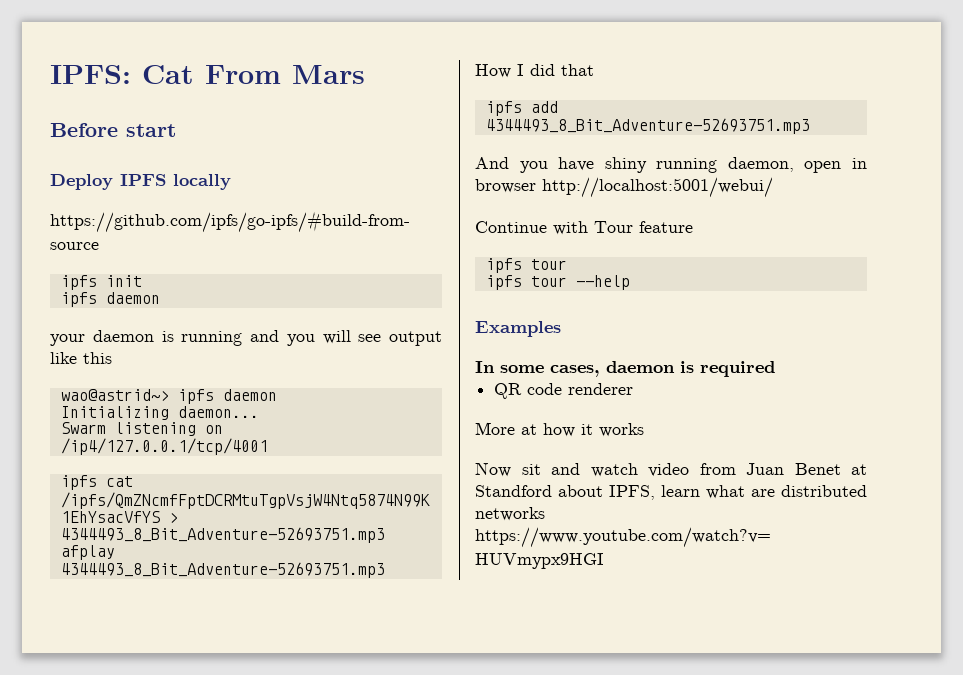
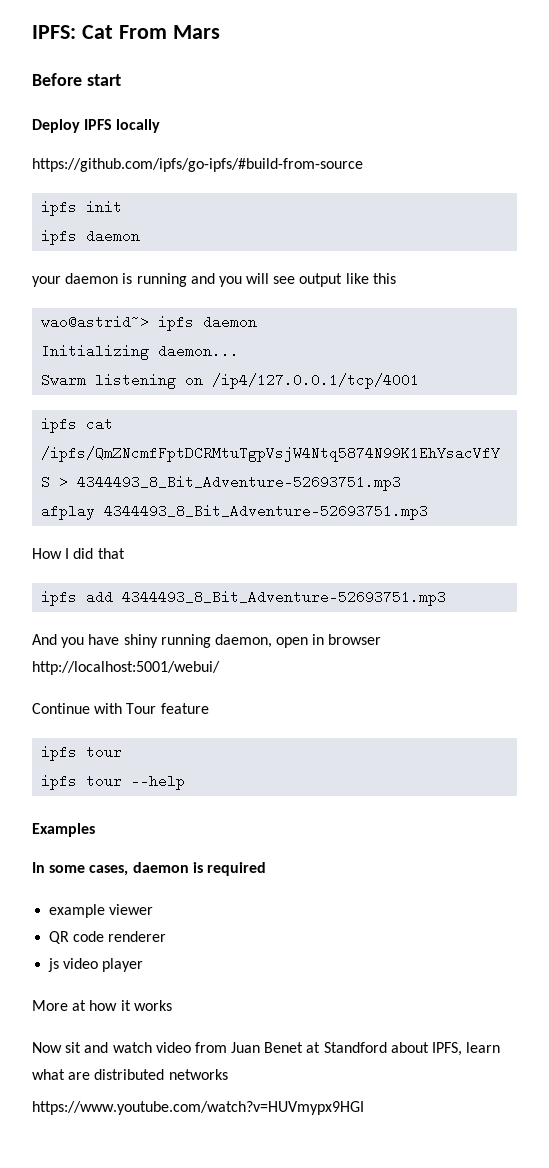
+ example viewer
+ js video player

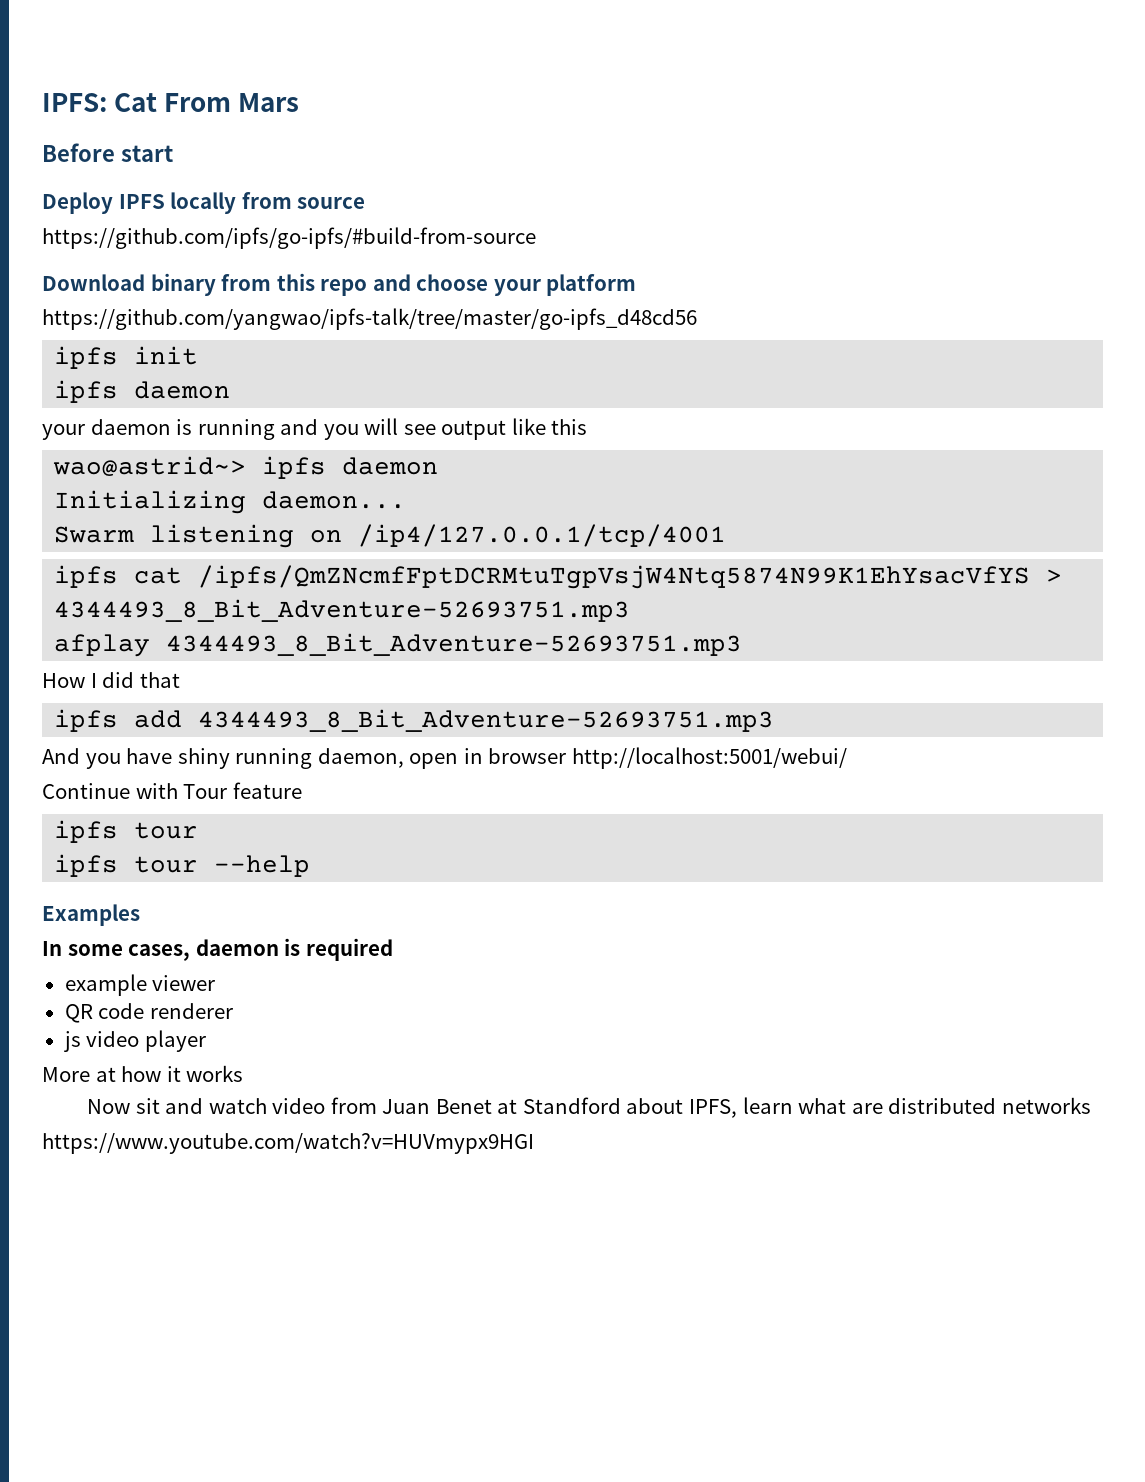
- Deploy IPFS locally
+ Deploy IPFS locally from source
+ Download binary from this repo and choose your platform
+ https://github.com/yangwao/ipfs-talk/tree/master/go-ipfs_d48cd56

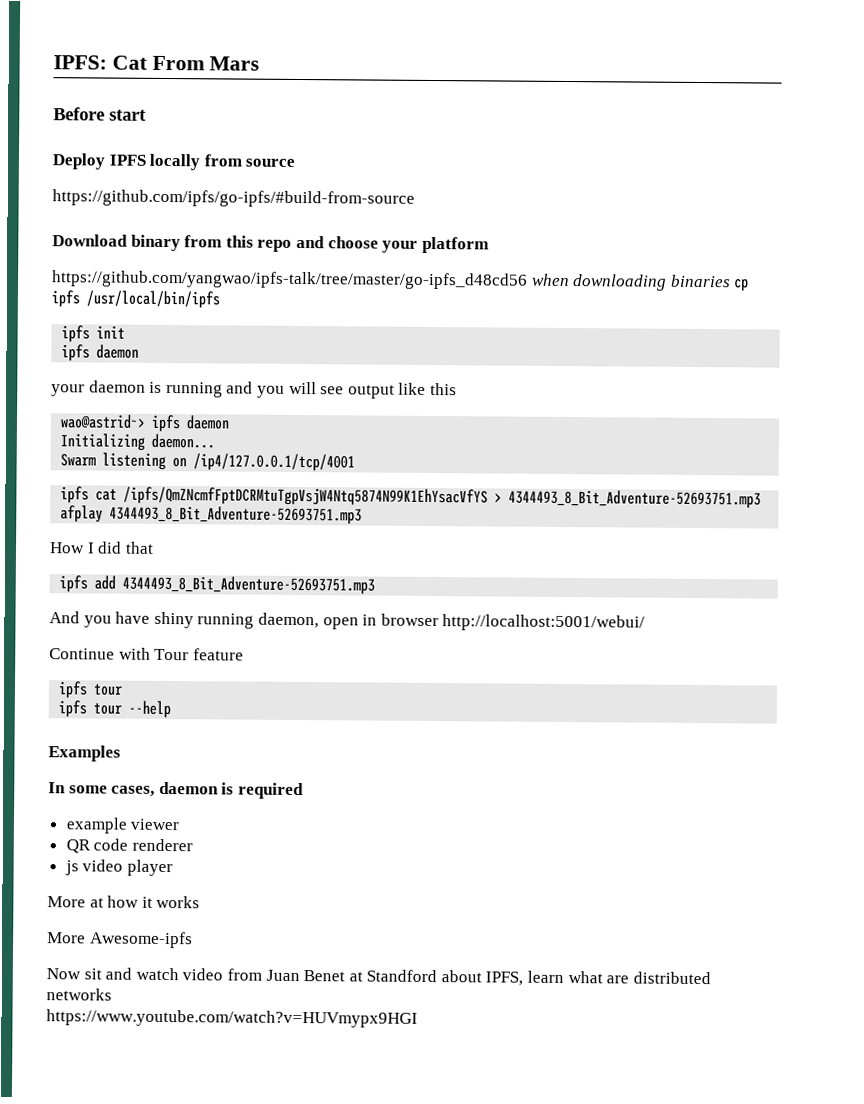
- https://github.com/yangwao/ipfs-talk/tree/master/go-ipfs_d48cd56
+ https://github.com/yangwao/ipfs-talk/tree/master/go-ipfs_d48cd56 when downloading binaries cp ipfs /usr/local/bin/ipfs
+ More Awesome-ipfs

